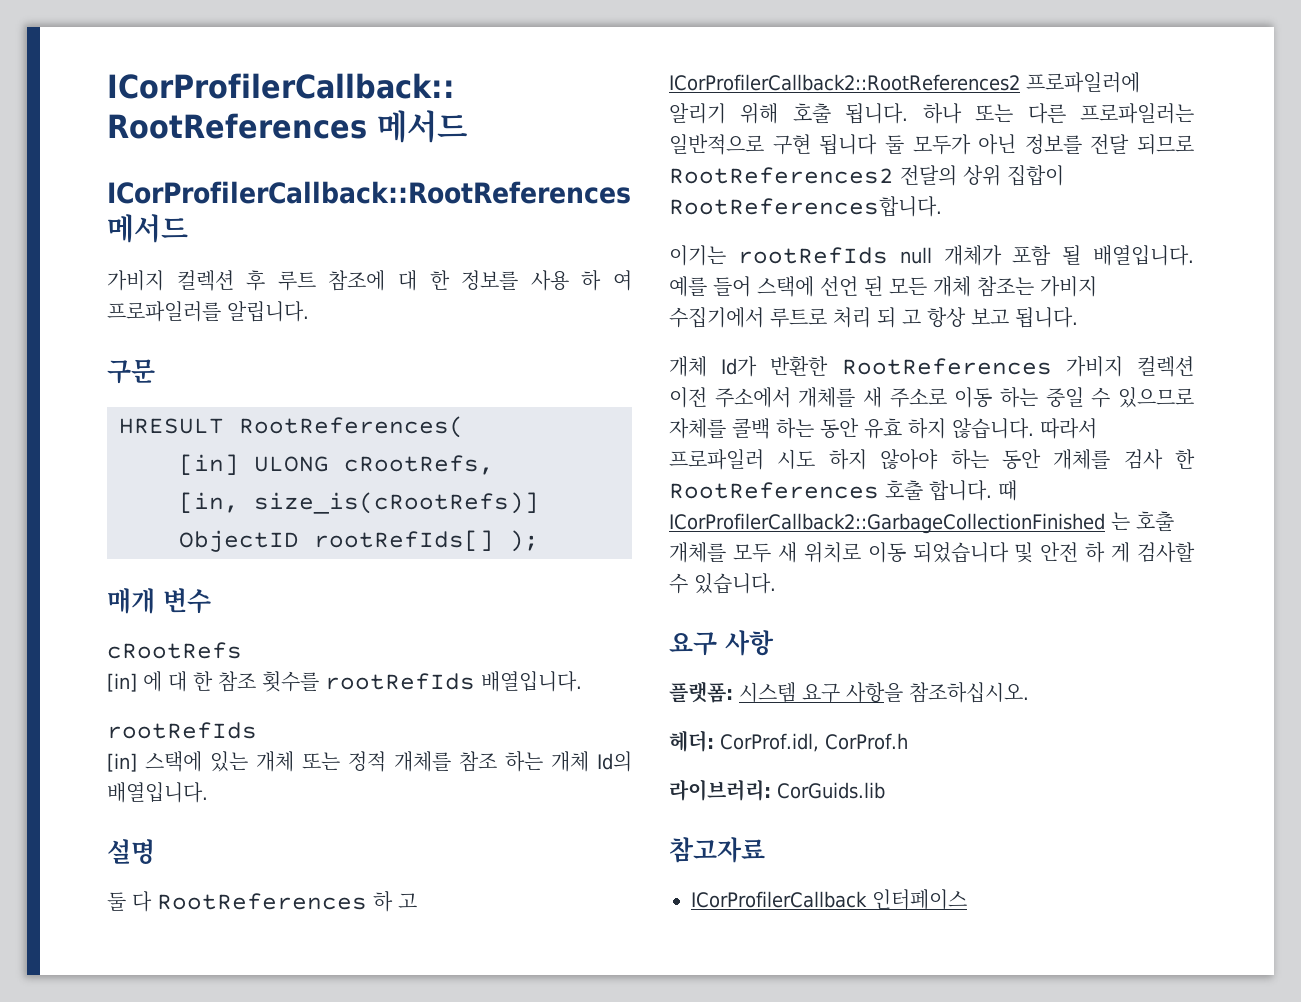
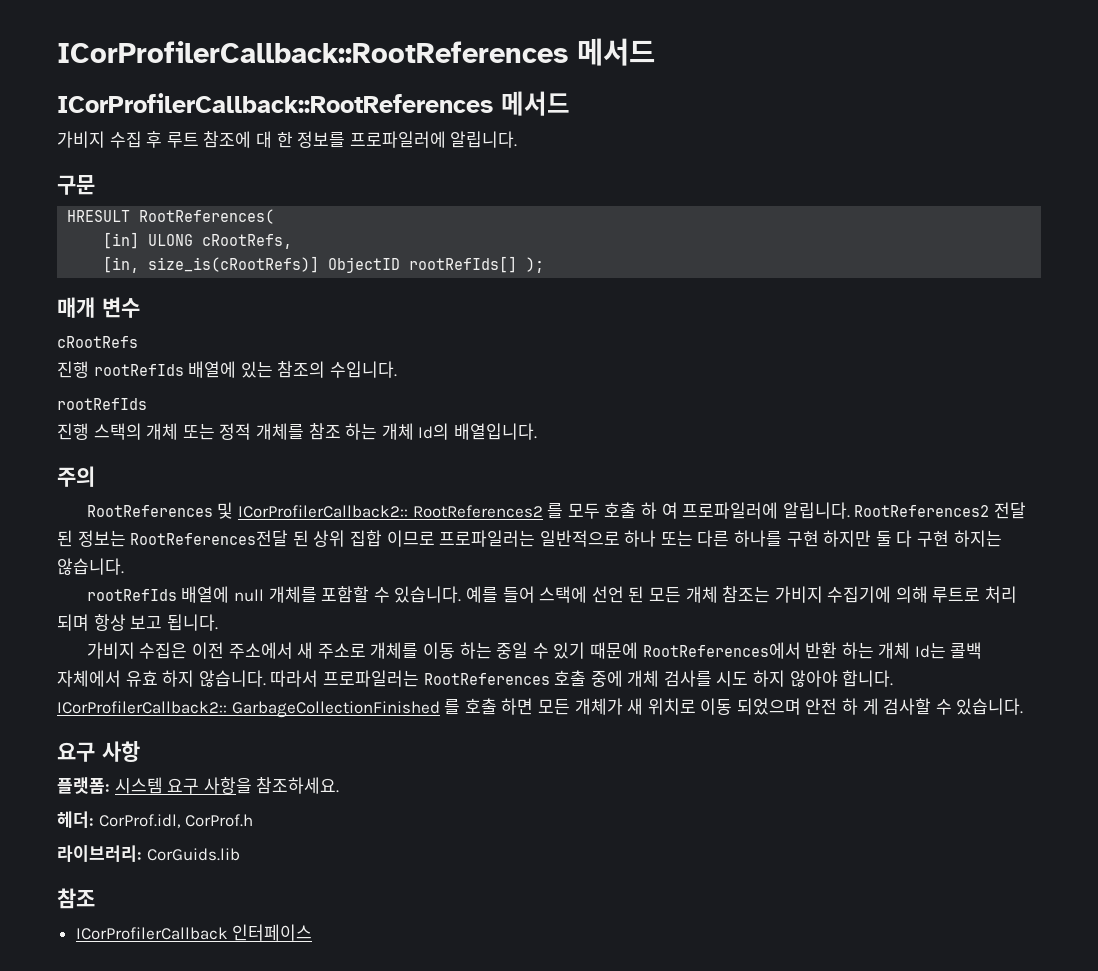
- 가비지 컬렉션 후 루트 참조에 대 한 정보를 사용 하 여 프로파일러를 알립니다.
+ 가비지 수집 후 루트 참조에 대 한 정보를 프로파일러에 알립니다.
- [in] 에 대 한 참조 횟수를 rootRefIds 배열입니다.
+ 진행 rootRefIds 배열에 있는 참조의 수입니다.
  rootRefIds
- [in] 스택에 있는 개체 또는 정적 개체를 참조 하는 개체 Id의 배열입니다.
+ 진행 스택의 개체 또는 정적 개체를 참조 하는 개체 Id의 배열입니다.
- 설명
- 둘 다 RootReferences 하 고 ICorProfilerCallback2::RootReferences2 프로파일러에 알리기 위해 호출 됩니다. 하나 또는 다른 프로파일러는 일반적으로 구현 됩니다 둘 모두가 아닌 정보를 전달 되므로 RootReferences2 전달의 상위 집합이 RootReferences합니다.
- 이기는 rootRefIds null 개체가 포함 될 배열입니다.
+ 주의
+ RootReferences 및 ICorProfilerCallback2:: RootReferences2 를 모두 호출 하 여 프로파일러에 알립니다. RootReferences2 전달 된 정보는 RootReferences전달 된 상위 집합 이므로 프로파일러는 일반적으로 하나 또는 다른 하나를 구현 하지만 둘 다 구현 하지는 않습니다.
+ rootRefIds 배열에 null 개체를 포함할 수 있습니다.
- 예를 들어 스택에 선언 된 모든 개체 참조는 가비지 수집기에서 루트로 처리 되 고 항상 보고 됩니다.
- 개체 Id가 반환한 RootReferences 가비지 컬렉션 이전 주소에서 개체를 새 주소로 이동 하는 중일 수 있으므로 자체를 콜백 하는 동안 유효 하지 않습니다. 따라서 프로파일러 시도 하지 않아야 하는 동안 개체를 검사 한 RootReferences 호출 합니다. 때 ICorProfilerCallback2::GarbageCollectionFinished 는 호출 개체를 모두 새 위치로 이동 되었습니다 및 안전 하 게 검사할 수 있습니다.
+ 예를 들어 스택에 선언 된 모든 개체 참조는 가비지 수집기에 의해 루트로 처리 되며 항상 보고 됩니다.
+ 가비지 수집은 이전 주소에서 새 주소로 개체를 이동 하는 중일 수 있기 때문에 RootReferences에서 반환 하는 개체 Id는 콜백 자체에서 유효 하지 않습니다. 따라서 프로파일러는 RootReferences 호출 중에 개체 검사를 시도 하지 않아야 합니다. ICorProfilerCallback2:: GarbageCollectionFinished 를 호출 하면 모든 개체가 새 위치로 이동 되었으며 안전 하 게 검사할 수 있습니다.
- 플랫폼: 시스템 요구 사항을 참조하십시오.
+ 플랫폼: 시스템 요구 사항을 참조하세요.
  라이브러리: CorGuids.lib
- 참고자료
+ 참조

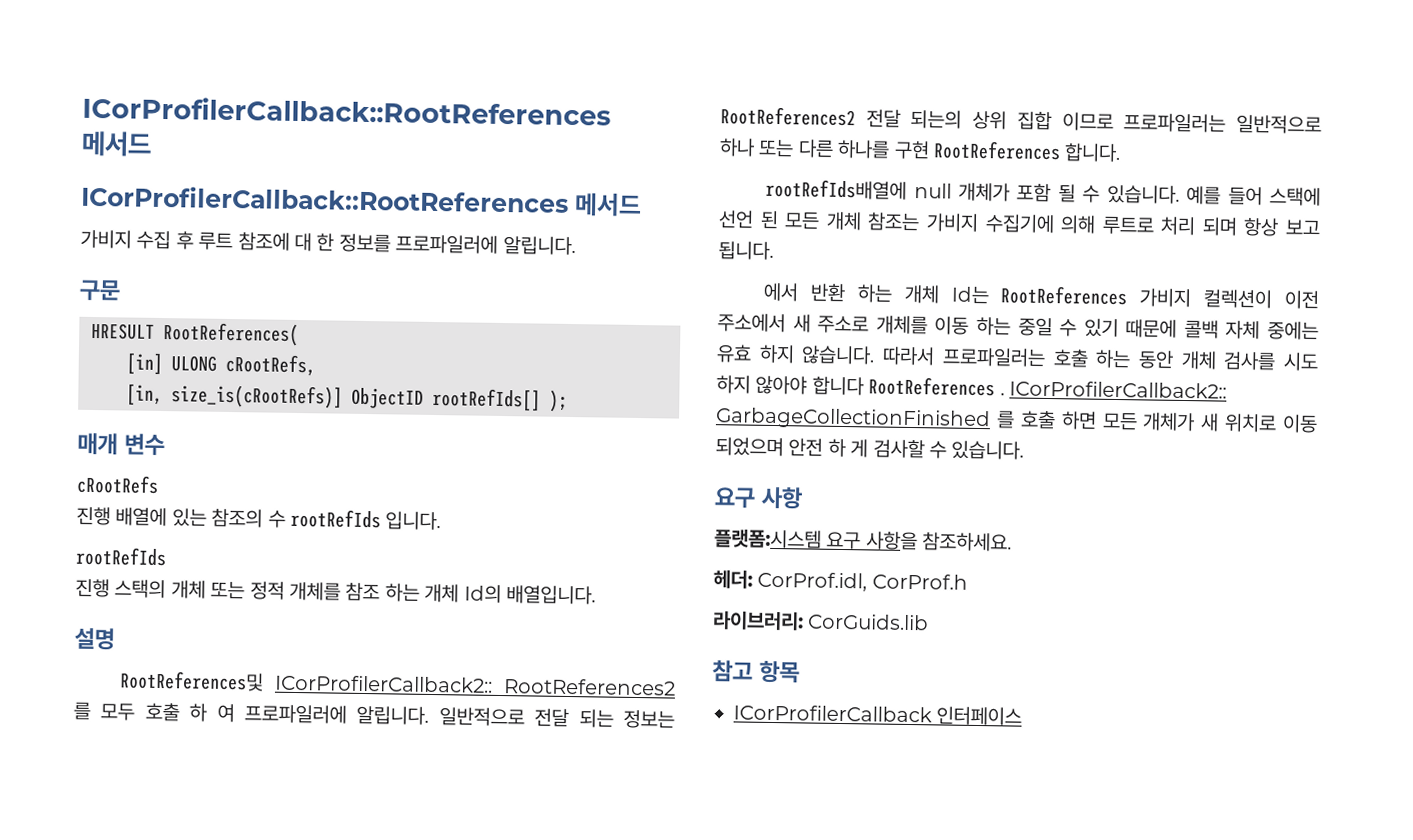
- 진행 rootRefIds 배열에 있는 참조의 수입니다.
+ 진행 배열에 있는 참조의 수 rootRefIds 입니다.
- 주의
- RootReferences 및 ICorProfilerCallback2:: RootReferences2 를 모두 호출 하 여 프로파일러에 알립니다.
+ 설명
+ RootReferences및 ICorProfilerCallback2:: RootReferences2 를 모두 호출 하 여 프로파일러에 알립니다.
- RootReferences2 전달 된 정보는 RootReferences전달 된 상위 집합 이므로 프로파일러는 일반적으로 하나 또는 다른 하나를 구현 하지만 둘 다 구현 하지는 않습니다.
- rootRefIds 배열에 null 개체를 포함할 수 있습니다.
+ 일반적으로 전달 되는 정보는 RootReferences2 전달 되는의 상위 집합 이므로 프로파일러는 일반적으로 하나 또는 다른 하나를 구현 RootReferences 합니다.
+ rootRefIds배열에 null 개체가 포함 될 수 있습니다.
- 가비지 수집은 이전 주소에서 새 주소로 개체를 이동 하는 중일 수 있기 때문에 RootReferences에서 반환 하는 개체 Id는 콜백 자체에서 유효 하지 않습니다.
+ 에서 반환 하는 개체 Id는 RootReferences 가비지 컬렉션이 이전 주소에서 새 주소로 개체를 이동 하는 중일 수 있기 때문에 콜백 자체 중에는 유효 하지 않습니다.
- 따라서 프로파일러는 RootReferences 호출 중에 개체 검사를 시도 하지 않아야 합니다.
+ 따라서 프로파일러는 호출 하는 동안 개체 검사를 시도 하지 않아야 합니다 RootReferences .
- 플랫폼: 시스템 요구 사항을 참조하세요.
+ 플랫폼:시스템 요구 사항을 참조하세요.
  라이브러리: CorGuids.lib
- 참조
+ 참고 항목

